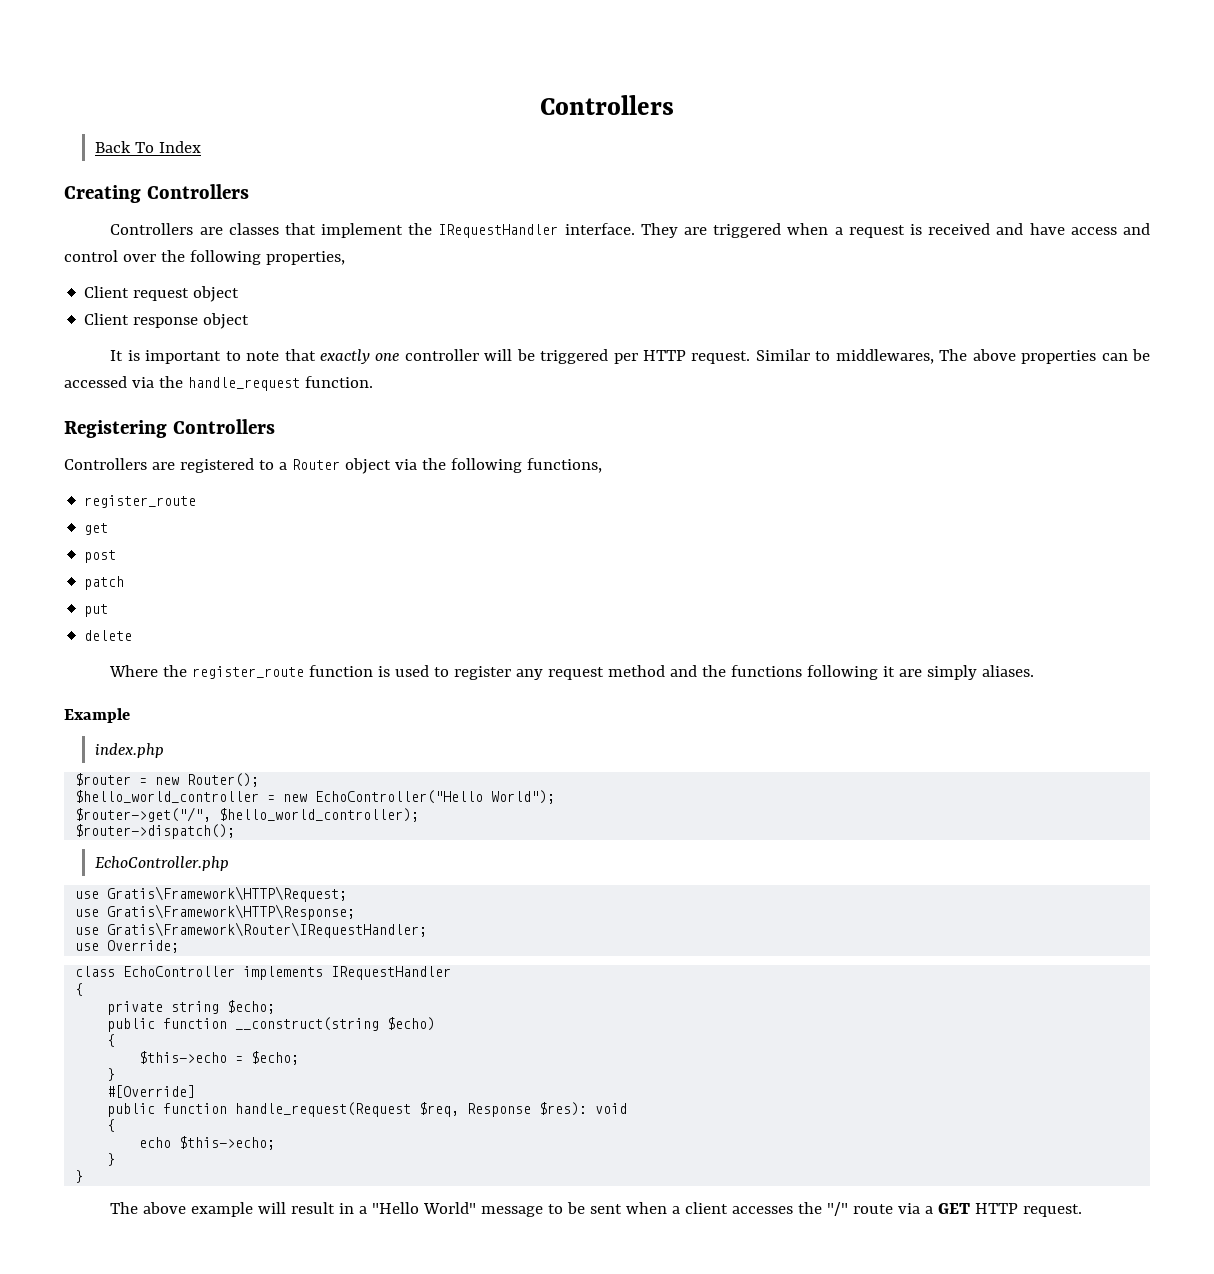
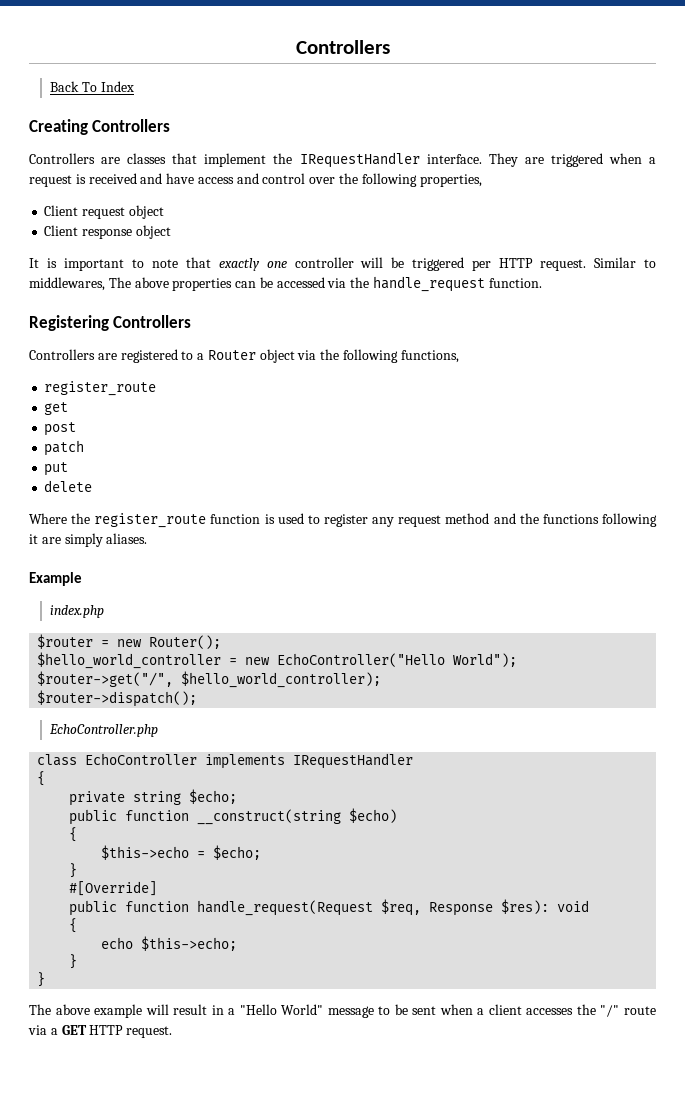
- use Gratis\Framework\HTTP\Request;
- use Gratis\Framework\HTTP\Response;
- use Gratis\Framework\Router\IRequestHandler;
- use Override;

